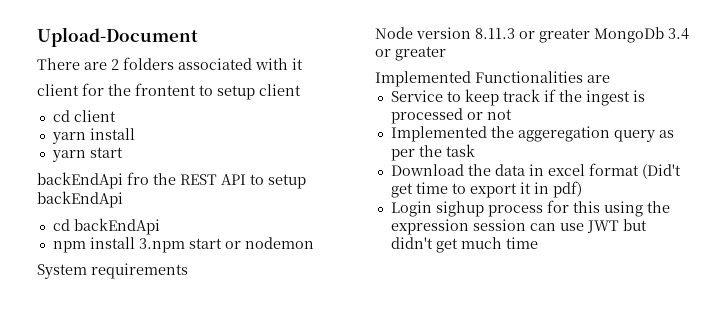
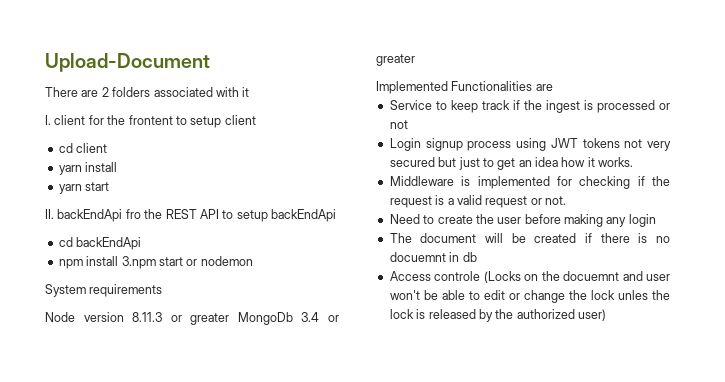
- client for the frontent to setup client
+ I. client for the frontent to setup client
- backEndApi fro the REST API to setup backEndApi
+ II. backEndApi fro the REST API to setup backEndApi
- Implemented the aggeregation query as per the task
- Download the data in excel format (Did't get time to export it in pdf)
- Login sighup process for this using the expression session can use JWT but didn't get much time
+ Login signup process using JWT tokens not very secured but just to get an idea how it works.
+ Middleware is implemented for checking if the request is a valid request or not.
+ Need to create the user before making any login
+ The document will be created if there is no docuemnt in db
+ Access controle (Locks on the docuemnt and user won't be able to edit or change the lock unles the lock is released by the authorized user)

